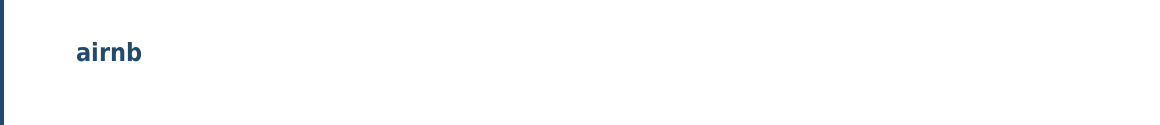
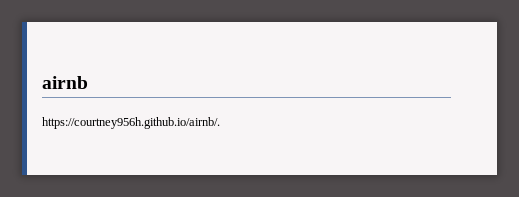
+ https://courtney956h.github.io/airnb/.

